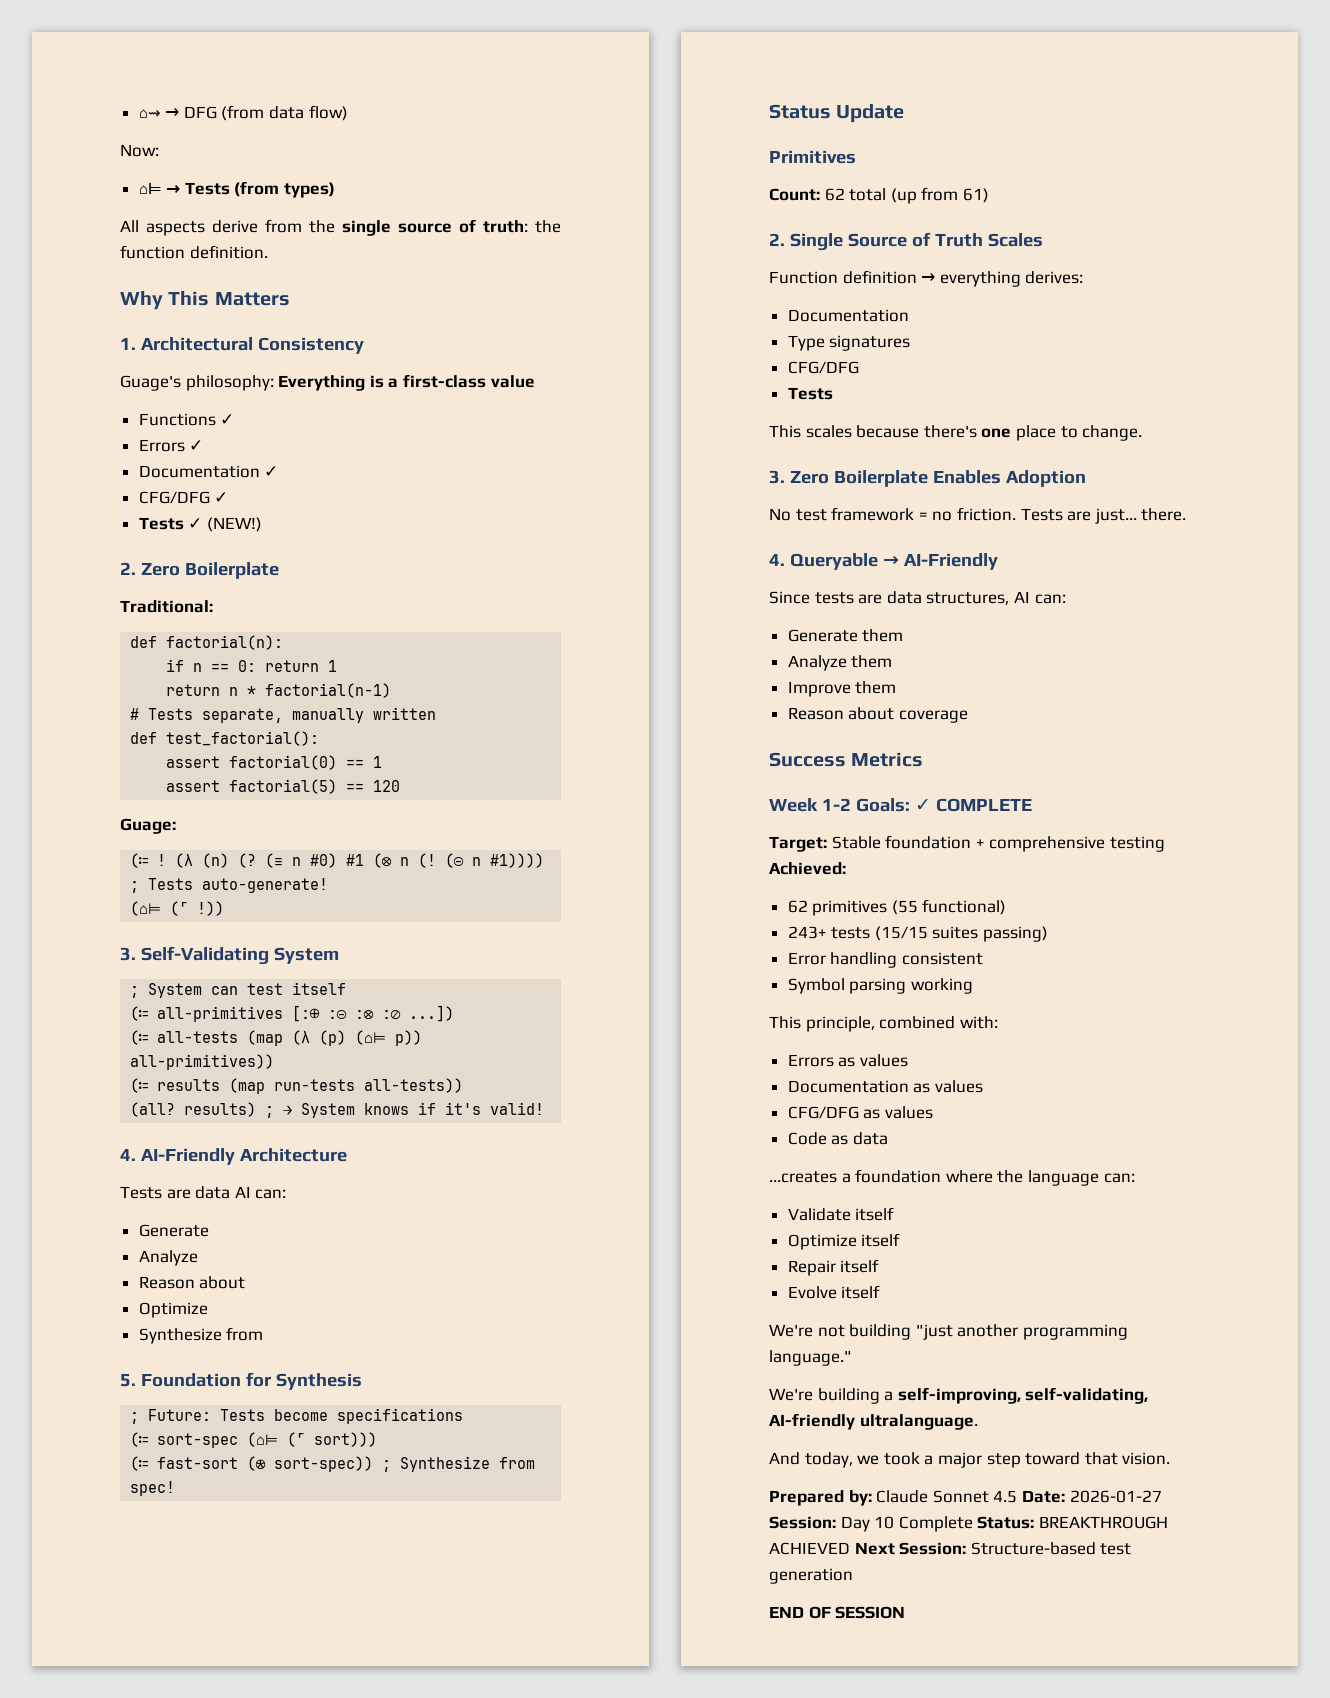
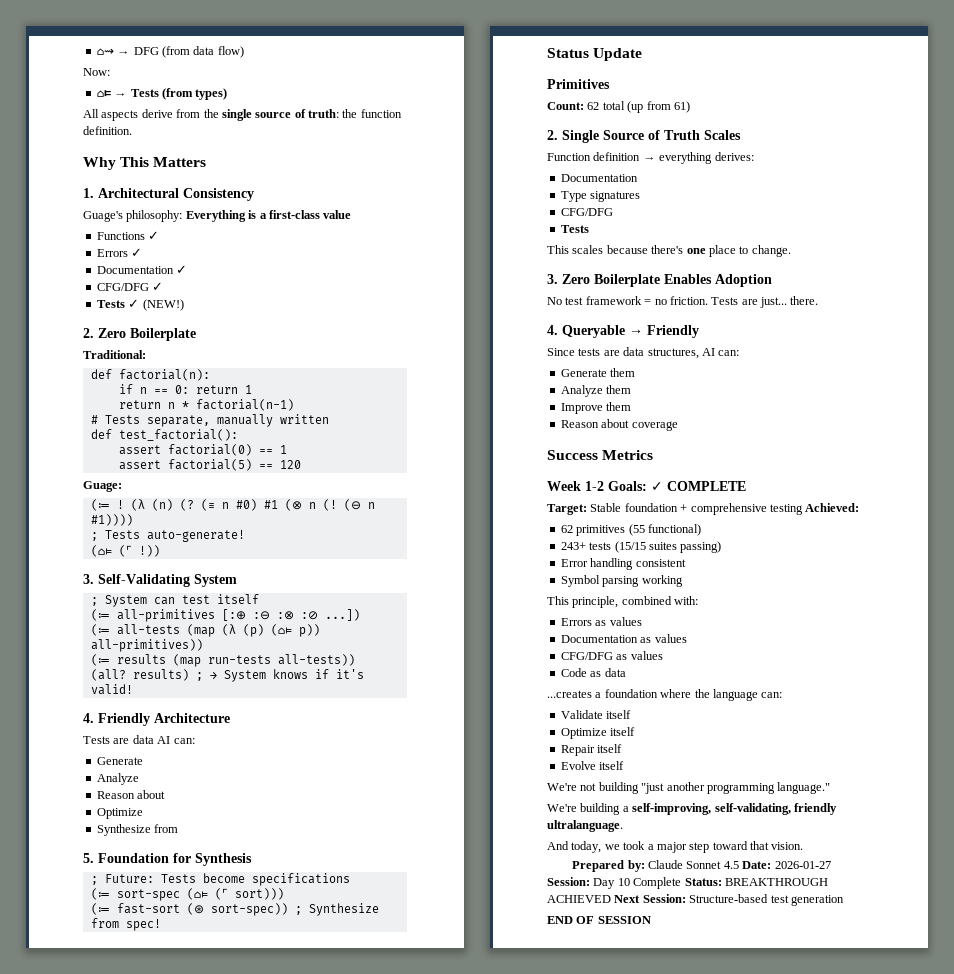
- 4. AI-Friendly Architecture
+ 4. Friendly Architecture
- 4. Queryable → AI-Friendly
+ 4. Queryable → Friendly
- We're building a self-improving, self-validating, AI-friendly ultralanguage.
+ We're building a self-improving, self-validating, friendly ultralanguage.

